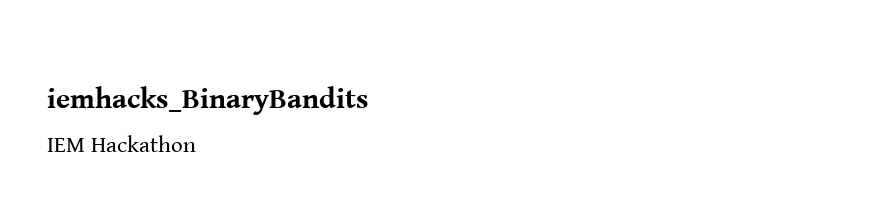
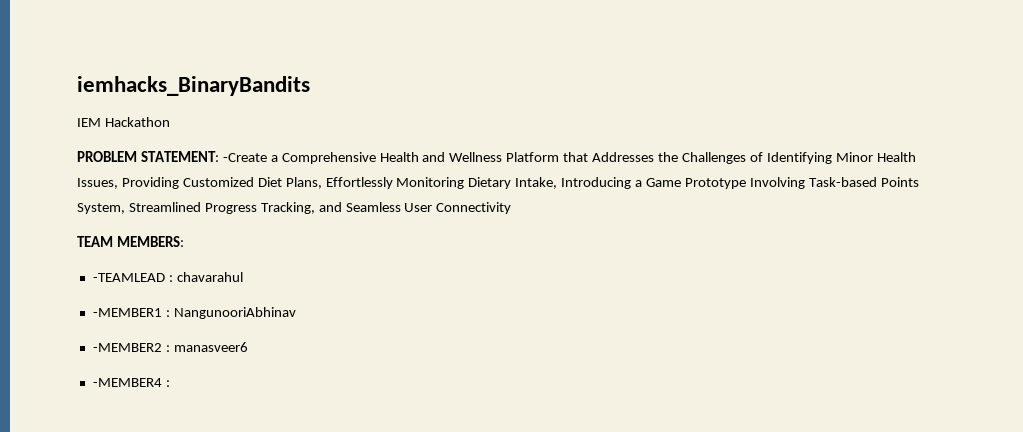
+ PROBLEM STATEMENT: -Create a Comprehensive Health and Wellness Platform that Addresses the Challenges of Identifying Minor Health Issues, Providing Customized Diet Plans, Effortlessly Monitoring Dietary Intake, Introducing a Game Prototype Involving Task-based Points System, Streamlined Progress Tracking, and Seamless User Connectivity
+ TEAM MEMBERS:
+ -TEAMLEAD : chavarahul
+ -MEMBER1 : NangunooriAbhinav
+ -MEMBER2 : manasveer6
+ -MEMBER4 :

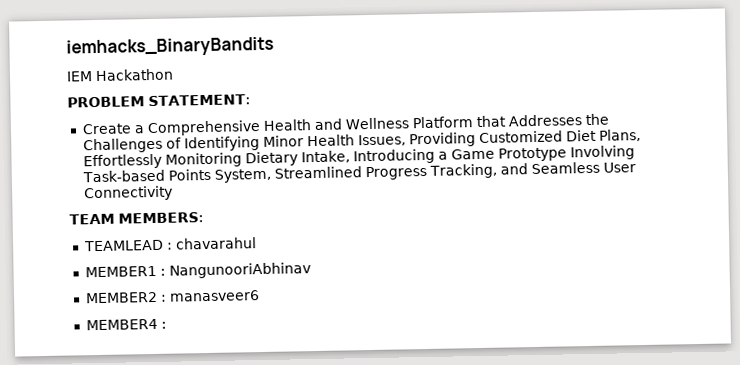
- PROBLEM STATEMENT: -Create a Comprehensive Health and Wellness Platform that Addresses the Challenges of Identifying Minor Health Issues, Providing Customized Diet Plans, Effortlessly Monitoring Dietary Intake, Introducing a Game Prototype Involving Task-based Points System, Streamlined Progress Tracking, and Seamless User Connectivity
+ PROBLEM STATEMENT:
+ Create a Comprehensive Health and Wellness Platform that Addresses the Challenges of Identifying Minor Health Issues, Providing Customized Diet Plans, Effortlessly Monitoring Dietary Intake, Introducing a Game Prototype Involving Task-based Points System, Streamlined Progress Tracking, and Seamless User Connectivity
- -TEAMLEAD : chavarahul
+ TEAMLEAD : chavarahul
- -MEMBER1 : NangunooriAbhinav
+ MEMBER1 : NangunooriAbhinav
- -MEMBER2 : manasveer6
+ MEMBER2 : manasveer6
- -MEMBER4 :
+ MEMBER4 :

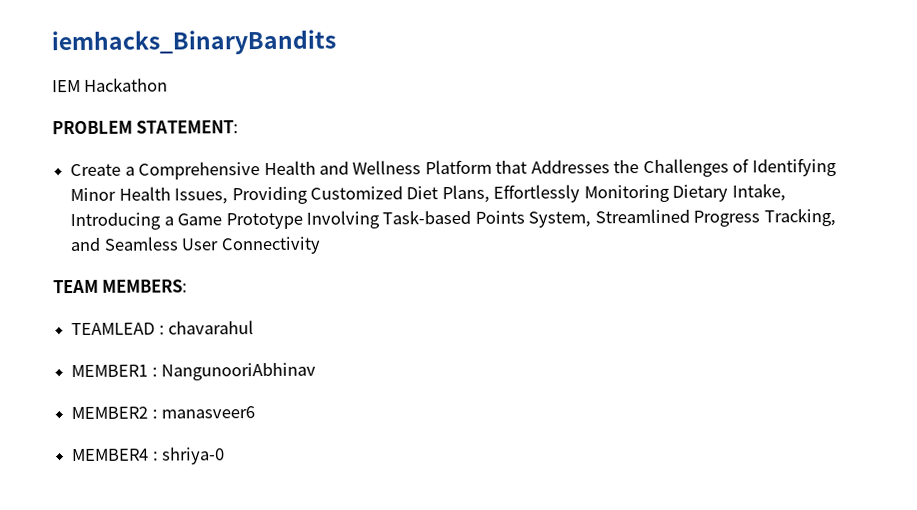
- MEMBER4 :
+ MEMBER4 : shriya-0

